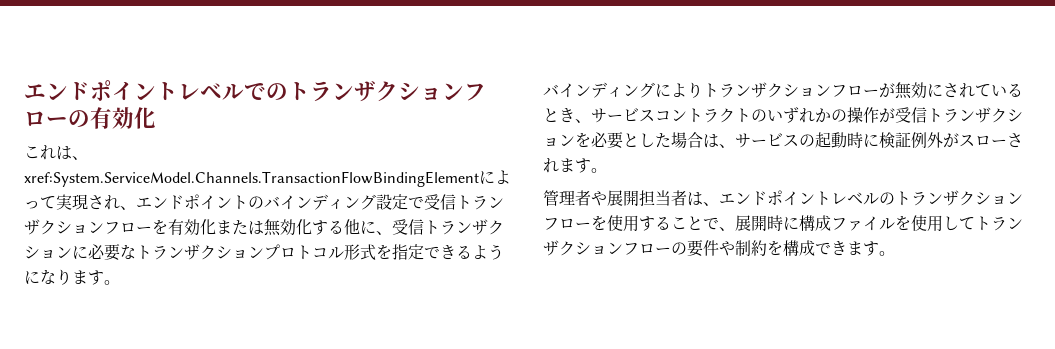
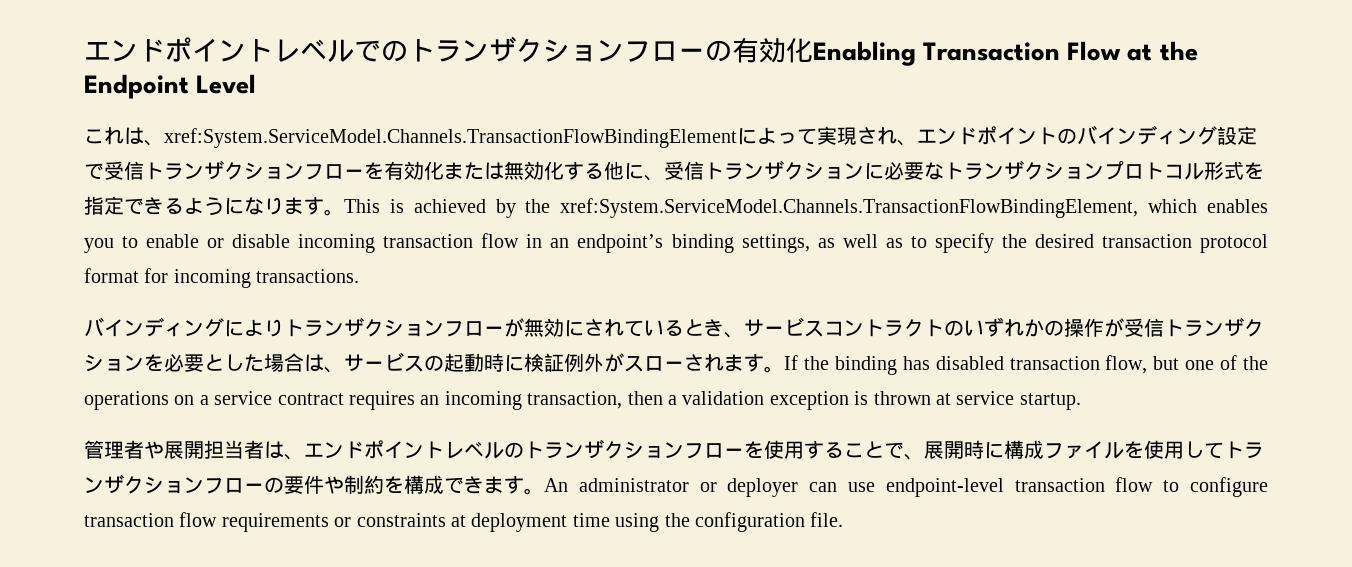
- エンドポイントレベルでのトランザクションフローの有効化
+ エンドポイントレベルでのトランザクションフローの有効化Enabling Transaction Flow at the Endpoint Level
+ This is achieved by the xref:System.ServiceModel.Channels.TransactionFlowBindingElement, which enables you to enable or disable incoming transaction flow in an endpoint’s binding settings, as well as to specify the desired transaction protocol format for incoming transactions.
+ If the binding has disabled transaction flow, but one of the operations on a service contract requires an incoming transaction, then a validation exception is thrown at service startup.
+ An administrator or deployer can use endpoint-level transaction flow to configure transaction flow requirements or constraints at deployment time using the configuration file.

